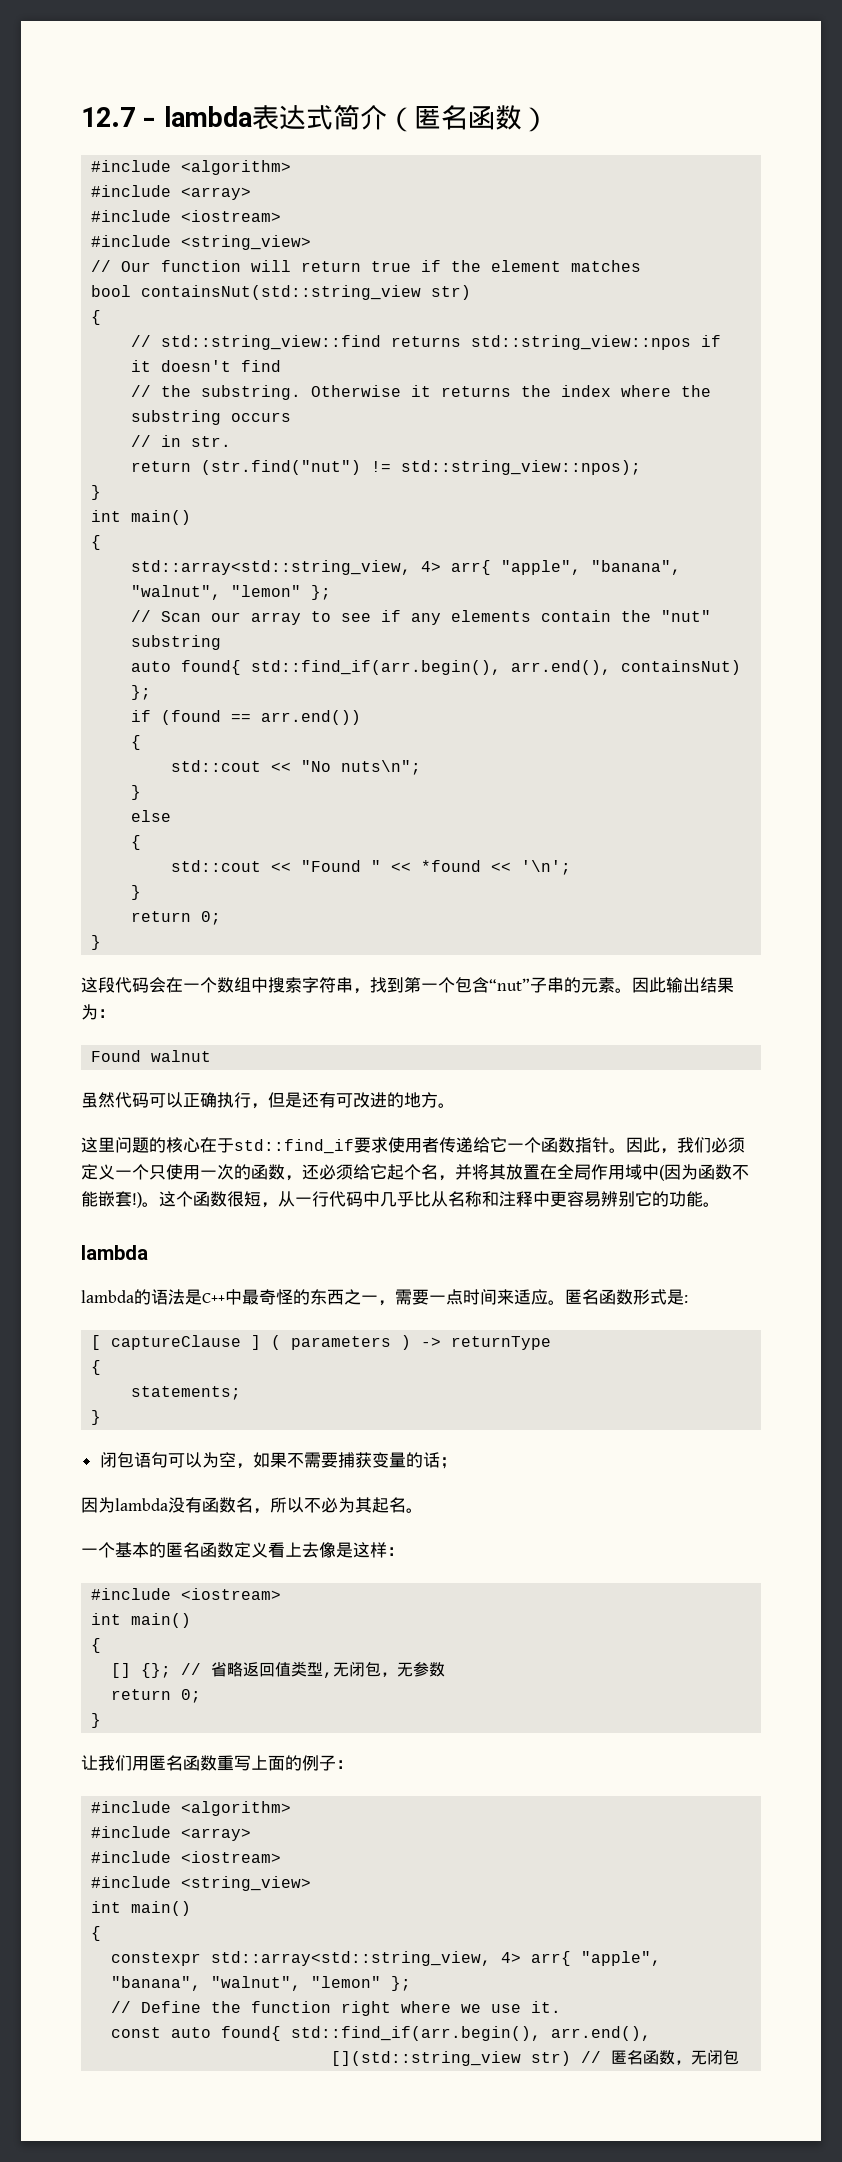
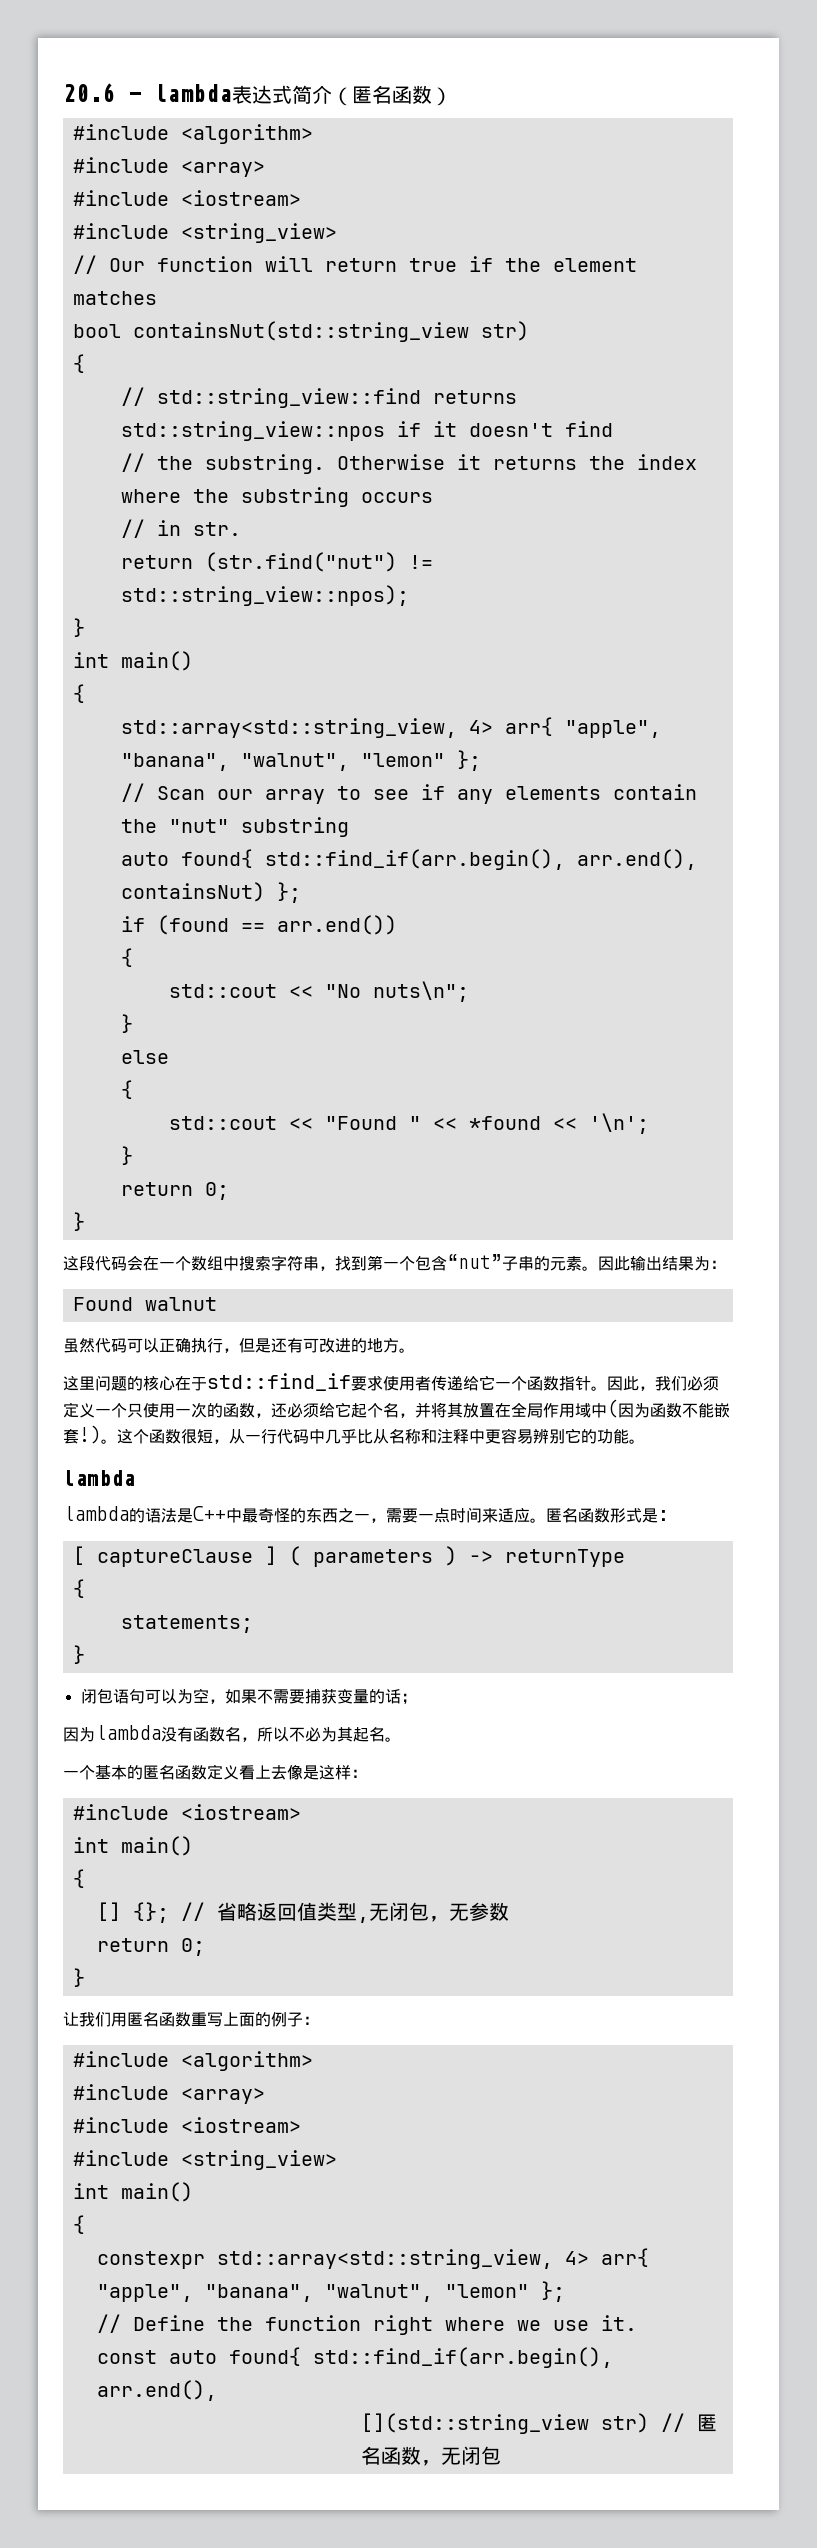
- 12.7 - lambda表达式简介（匿名函数）
+ 20.6 - lambda表达式简介（匿名函数）

